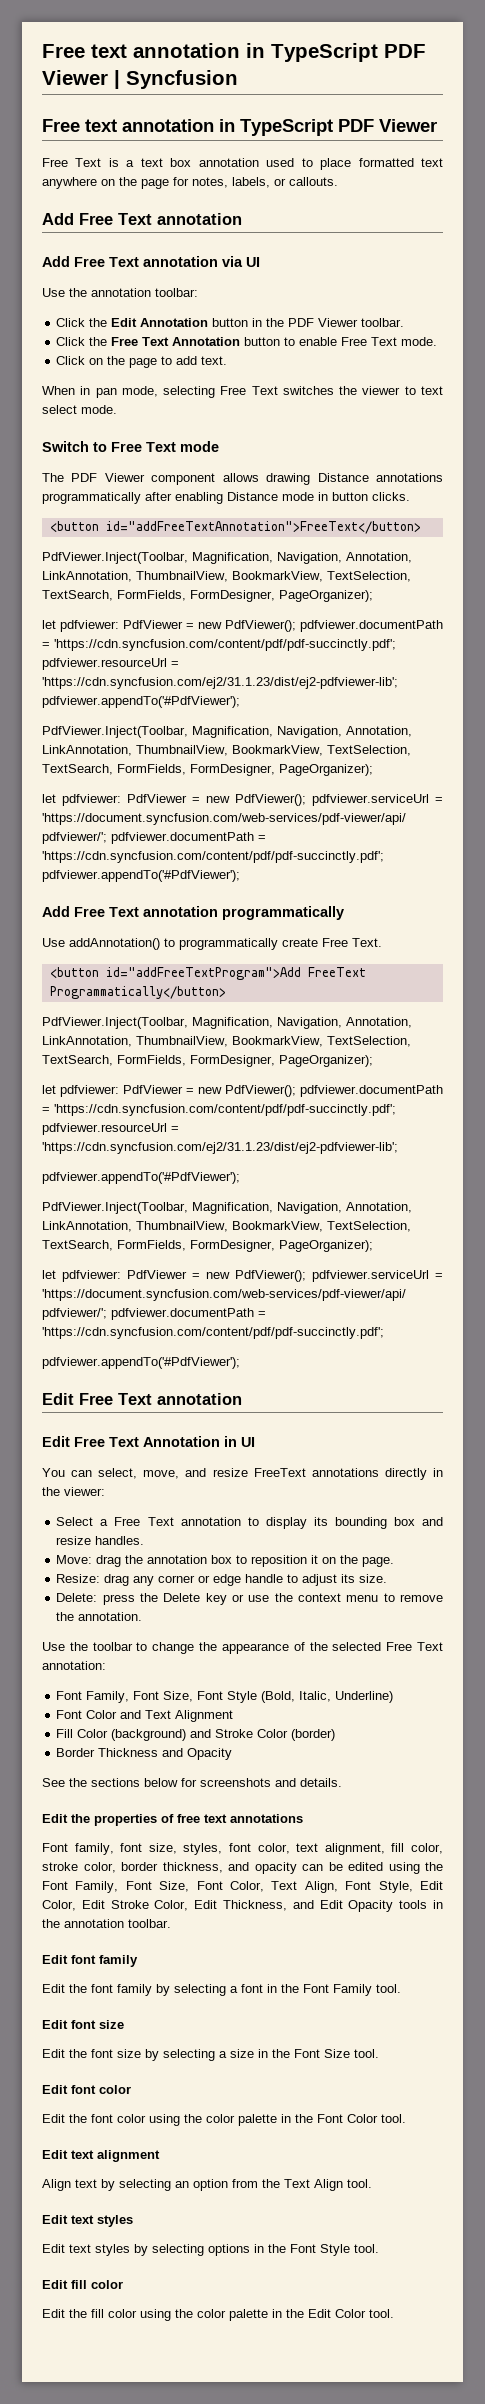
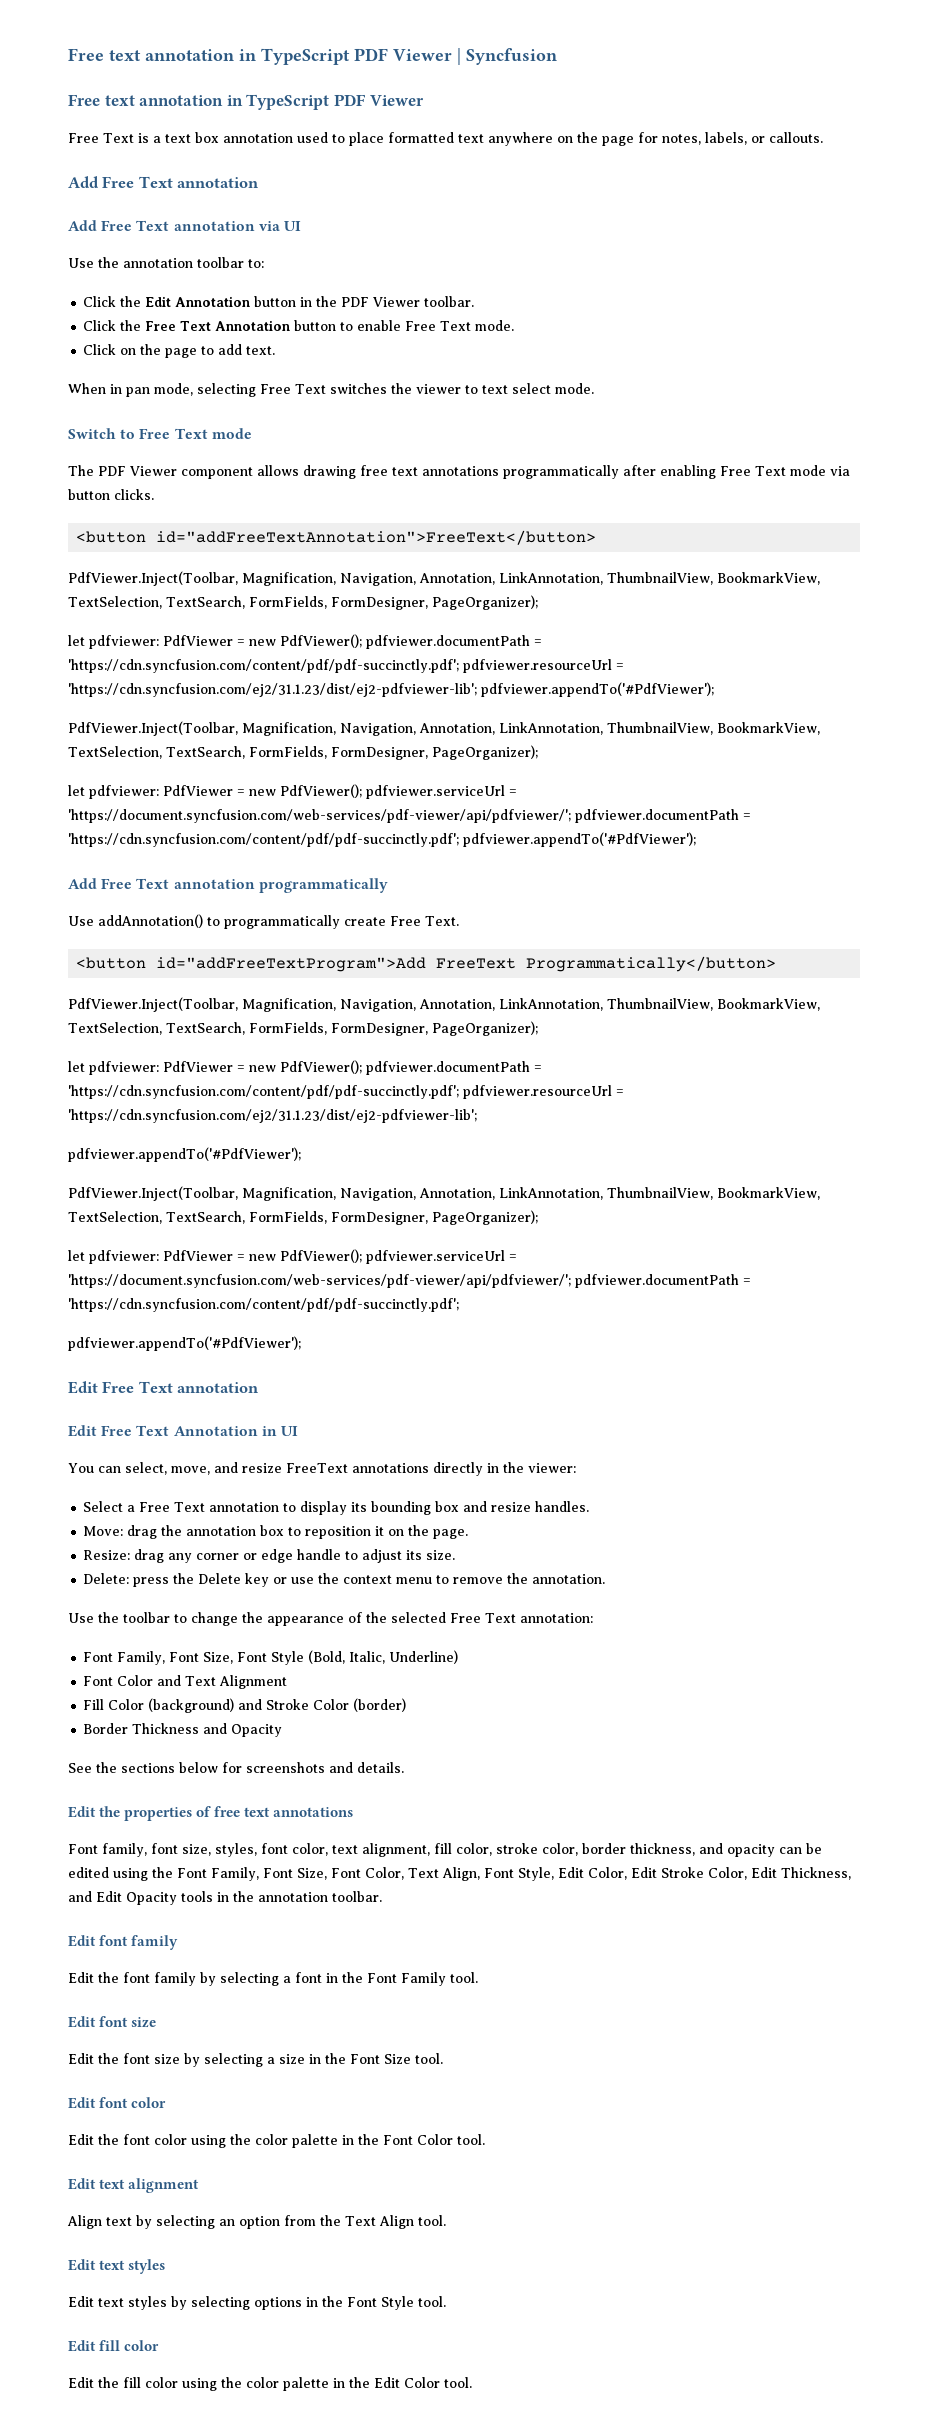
- Use the annotation toolbar:
+ Use the annotation toolbar to:
- The PDF Viewer component allows drawing Distance annotations programmatically after enabling Distance mode in button clicks.
+ The PDF Viewer component allows drawing free text annotations programmatically after enabling Free Text mode via button clicks.

